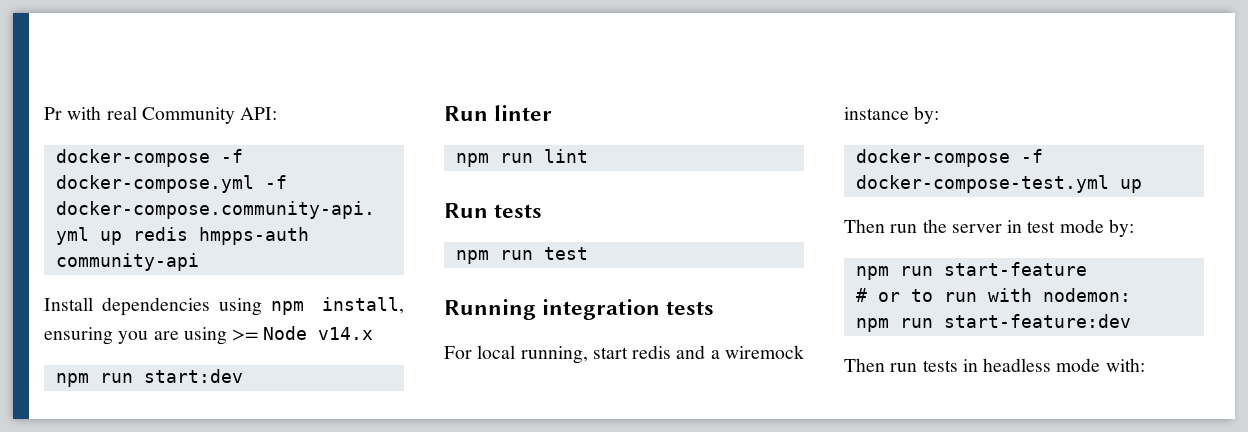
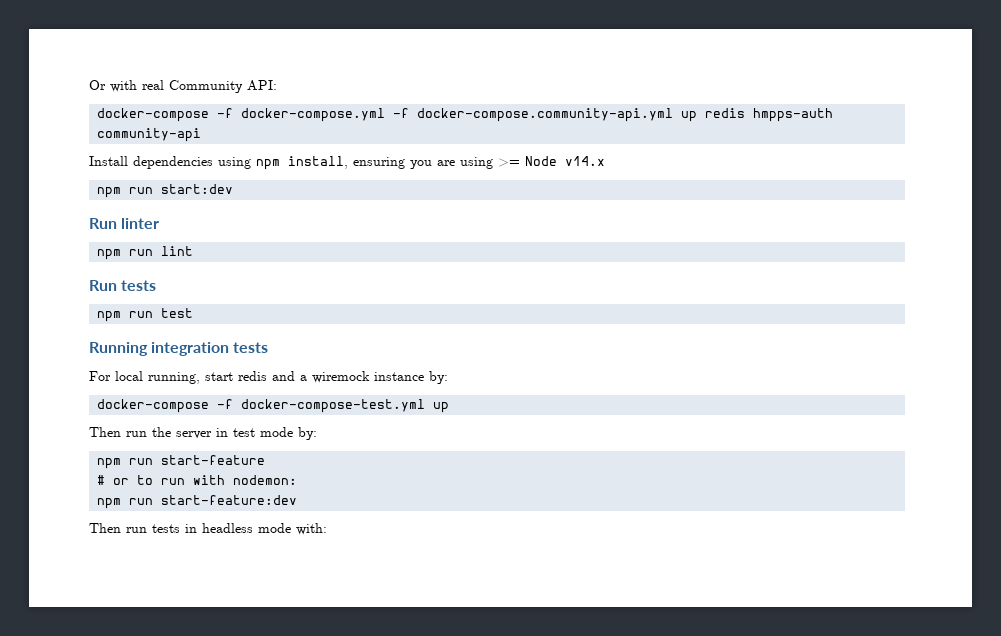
- Pr with real Community API:
+ Or with real Community API:

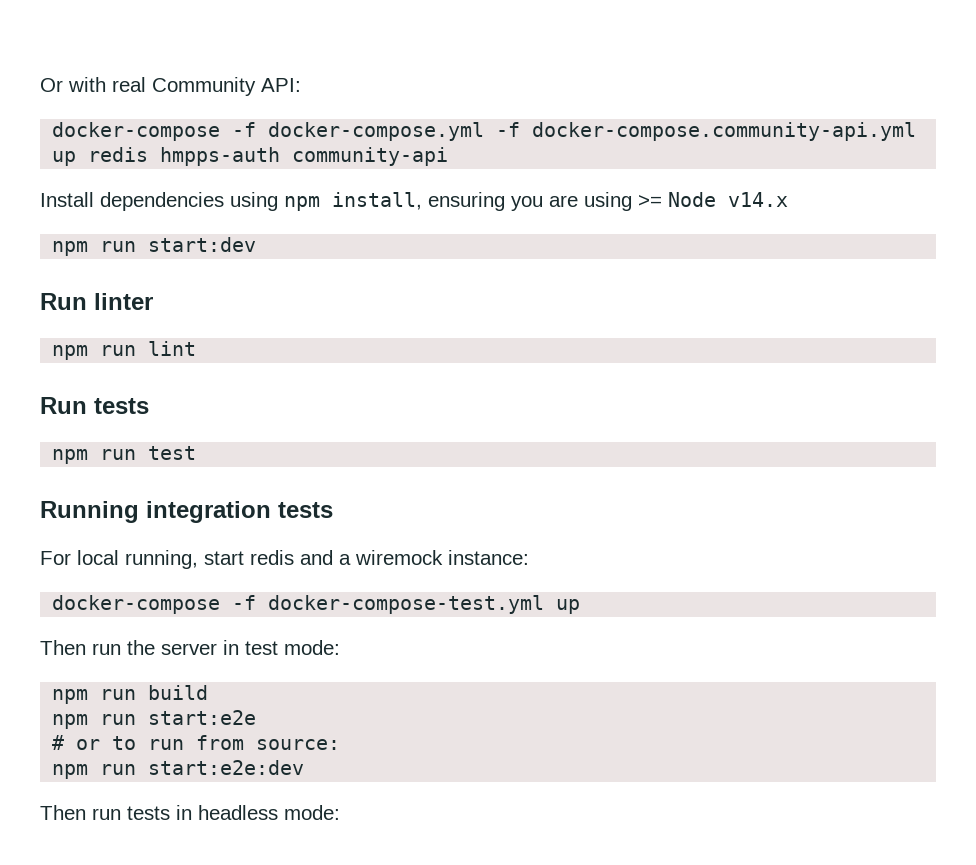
- For local running, start redis and a wiremock instance by:
+ For local running, start redis and a wiremock instance:
- Then run the server in test mode by:
- npm run start-feature
+ Then run the server in test mode:
+ npm run build
+ npm run start:e2e
- # or to run with nodemon:
- npm run start-feature:dev
+ # or to run from source:
+ npm run start:e2e:dev
- Then run tests in headless mode with:
+ Then run tests in headless mode:

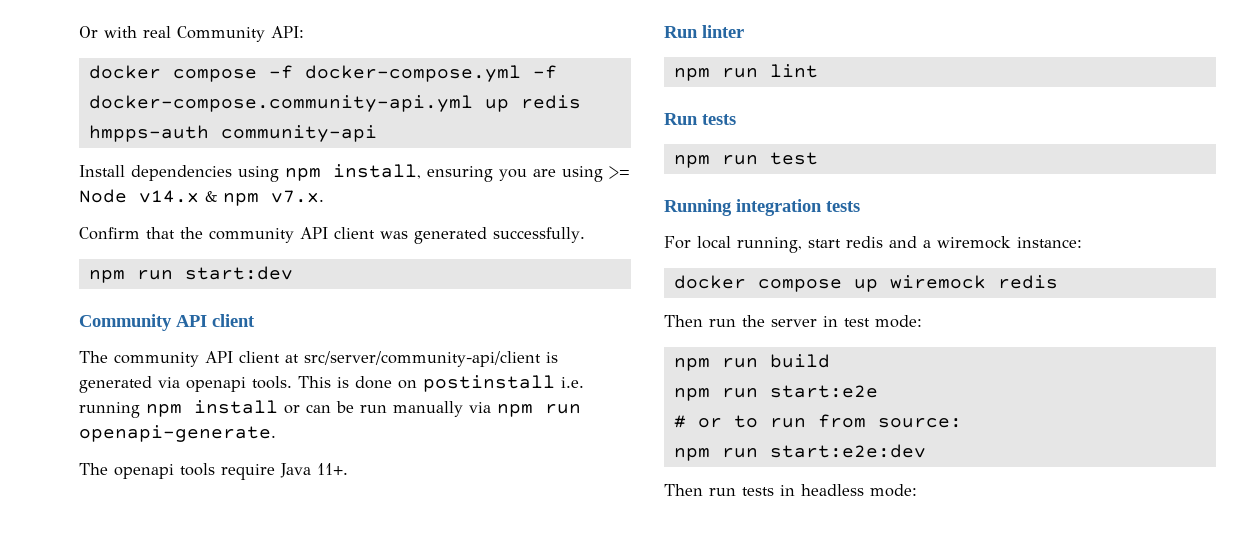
- docker-compose -f docker-compose.yml -f docker-compose.community-api.yml up redis hmpps-auth community-api
+ docker compose -f docker-compose.yml -f docker-compose.community-api.yml up redis hmpps-auth community-api
- Install dependencies using npm install, ensuring you are using >= Node v14.x
+ Install dependencies using npm install, ensuring you are using >= Node v14.x & npm v7.x.
+ Confirm that the community API client was generated successfully.
  npm run start:dev
+ Community API client
+ The community API client at src/server/community-api/client is generated via openapi tools. This is done on postinstall i.e. running npm install or can be run manually via npm run openapi-generate.
+ The openapi tools require Java 11+.
- docker-compose -f docker-compose-test.yml up
+ docker compose up wiremock redis

